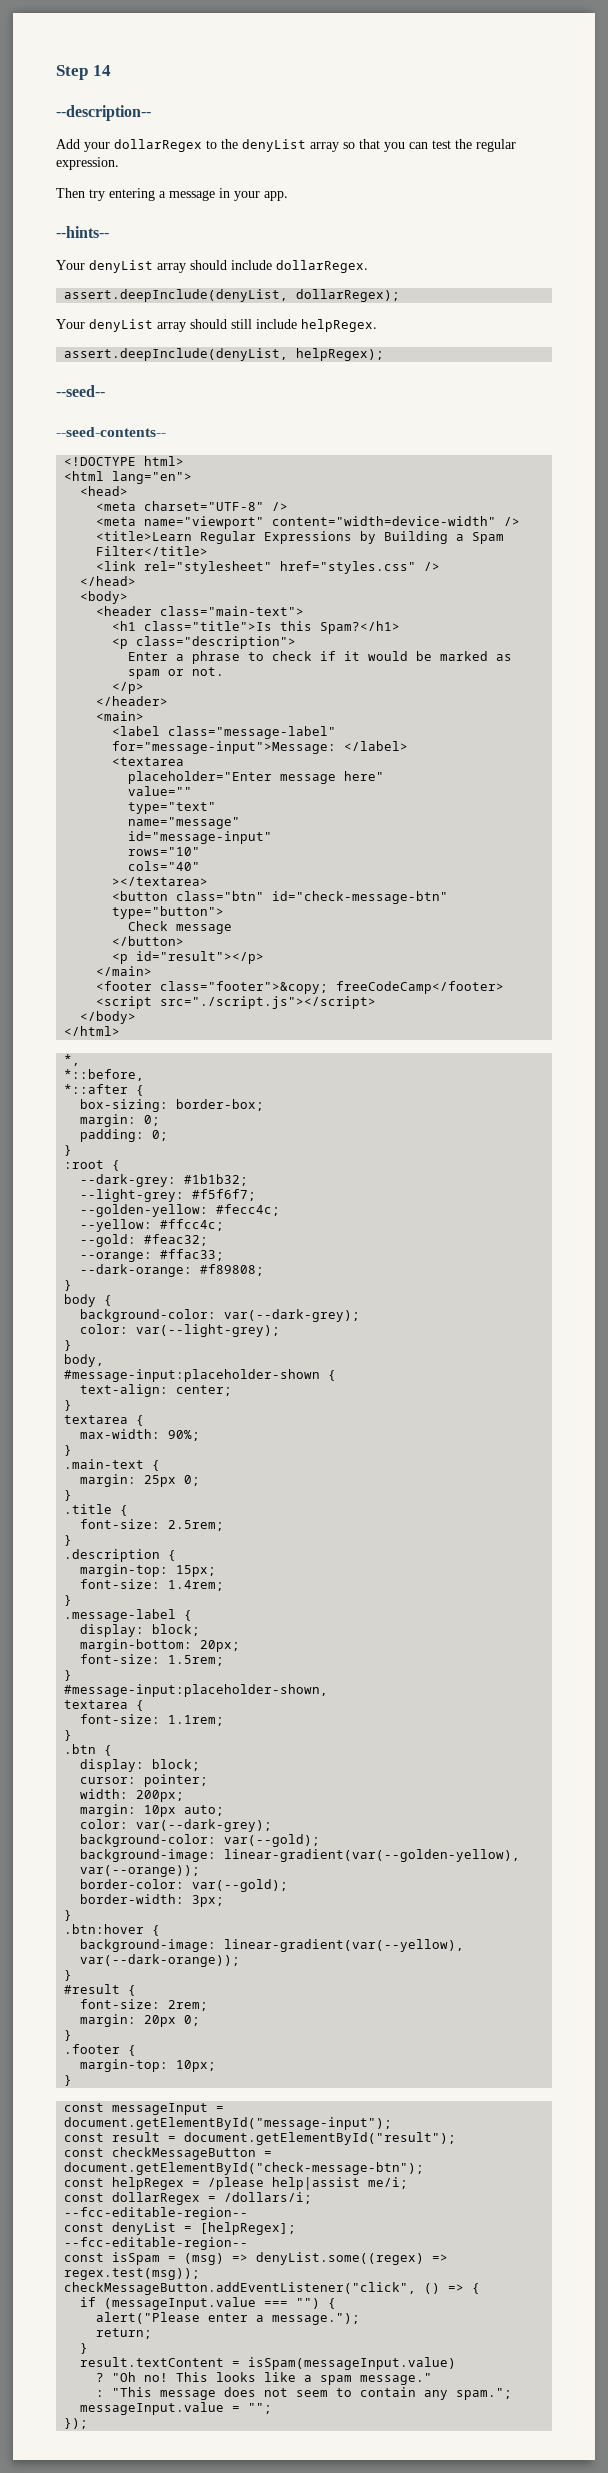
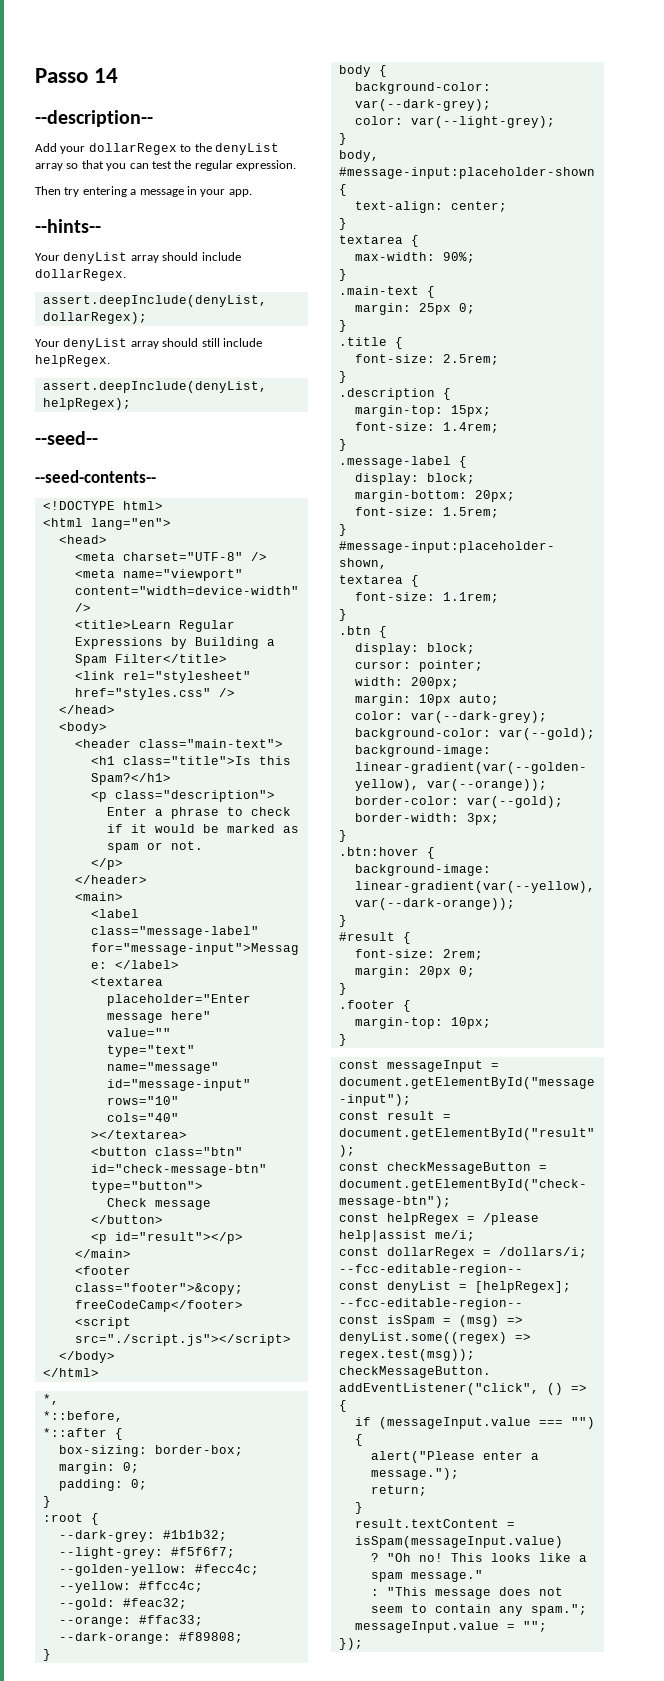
- Step 14
+ Passo 14

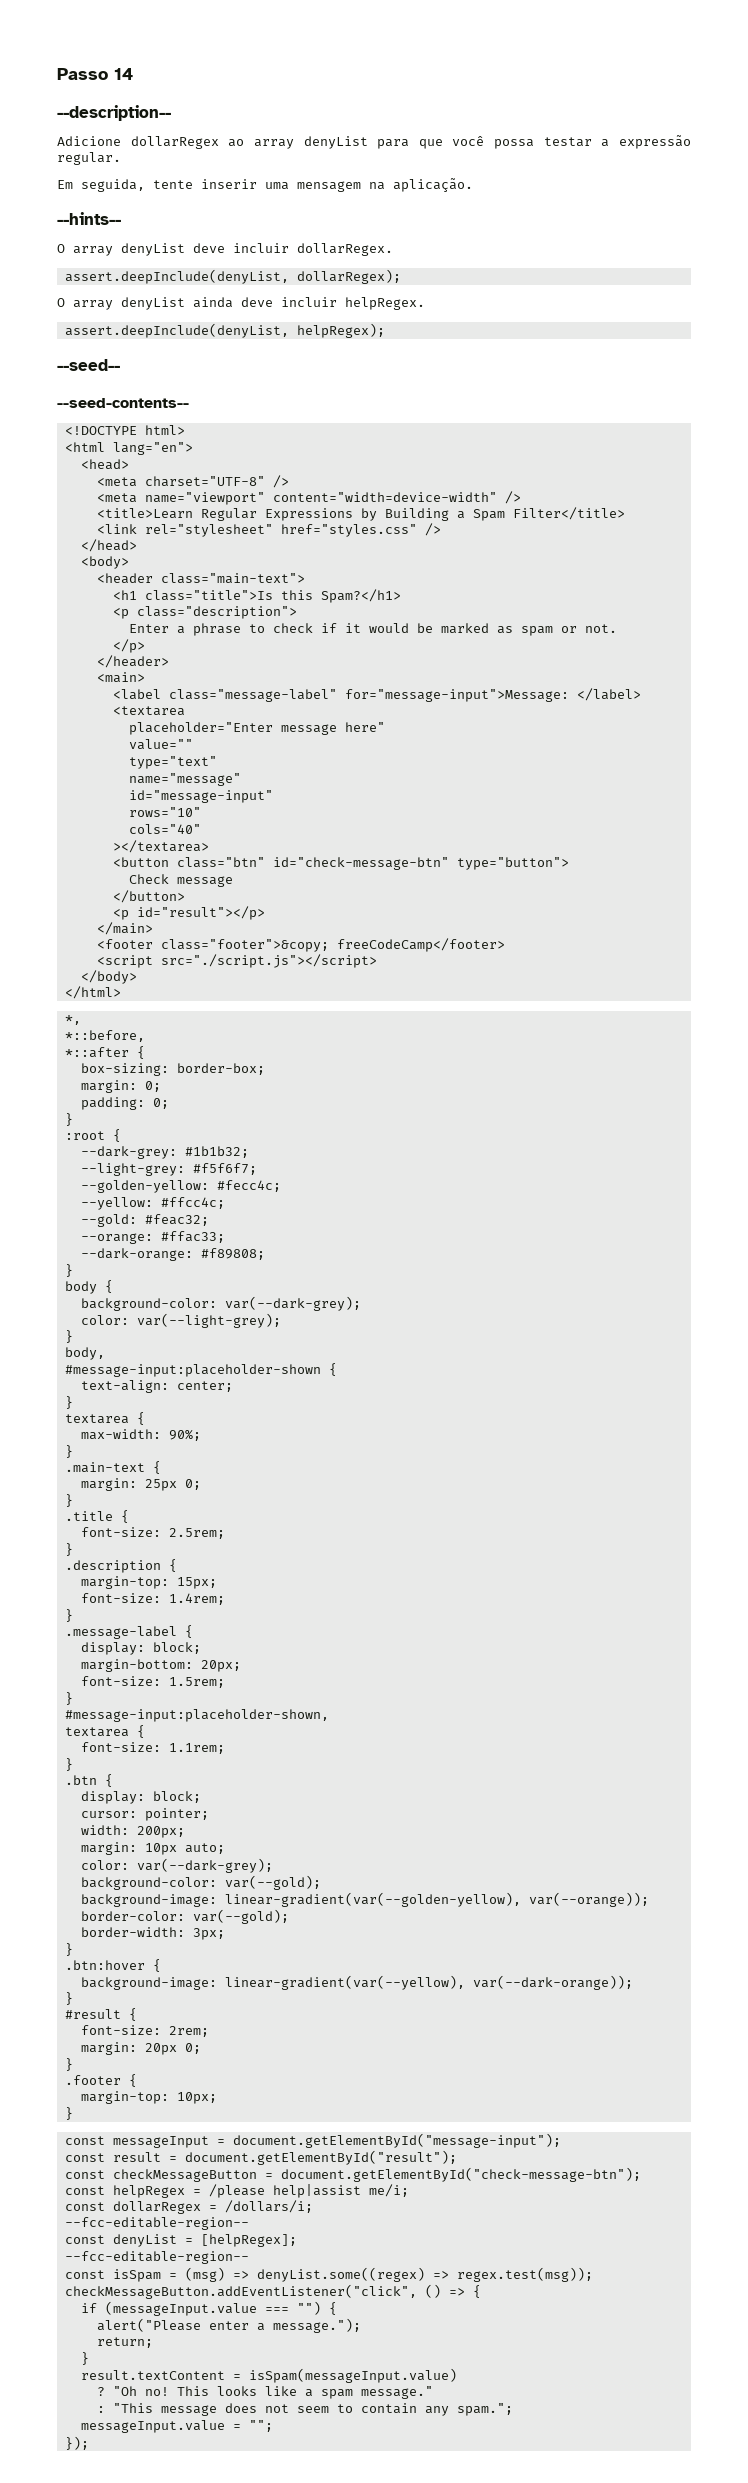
- Add your dollarRegex to the denyList array so that you can test the regular expression.
- Then try entering a message in your app.
+ Adicione dollarRegex ao array denyList para que você possa testar a expressão regular.
+ Em seguida, tente inserir uma mensagem na aplicação.
  --hints--
- Your denyList array should include dollarRegex.
+ O array denyList deve incluir dollarRegex.
  assert.deepInclude(denyList, dollarRegex);
- Your denyList array should still include helpRegex.
+ O array denyList ainda deve incluir helpRegex.

